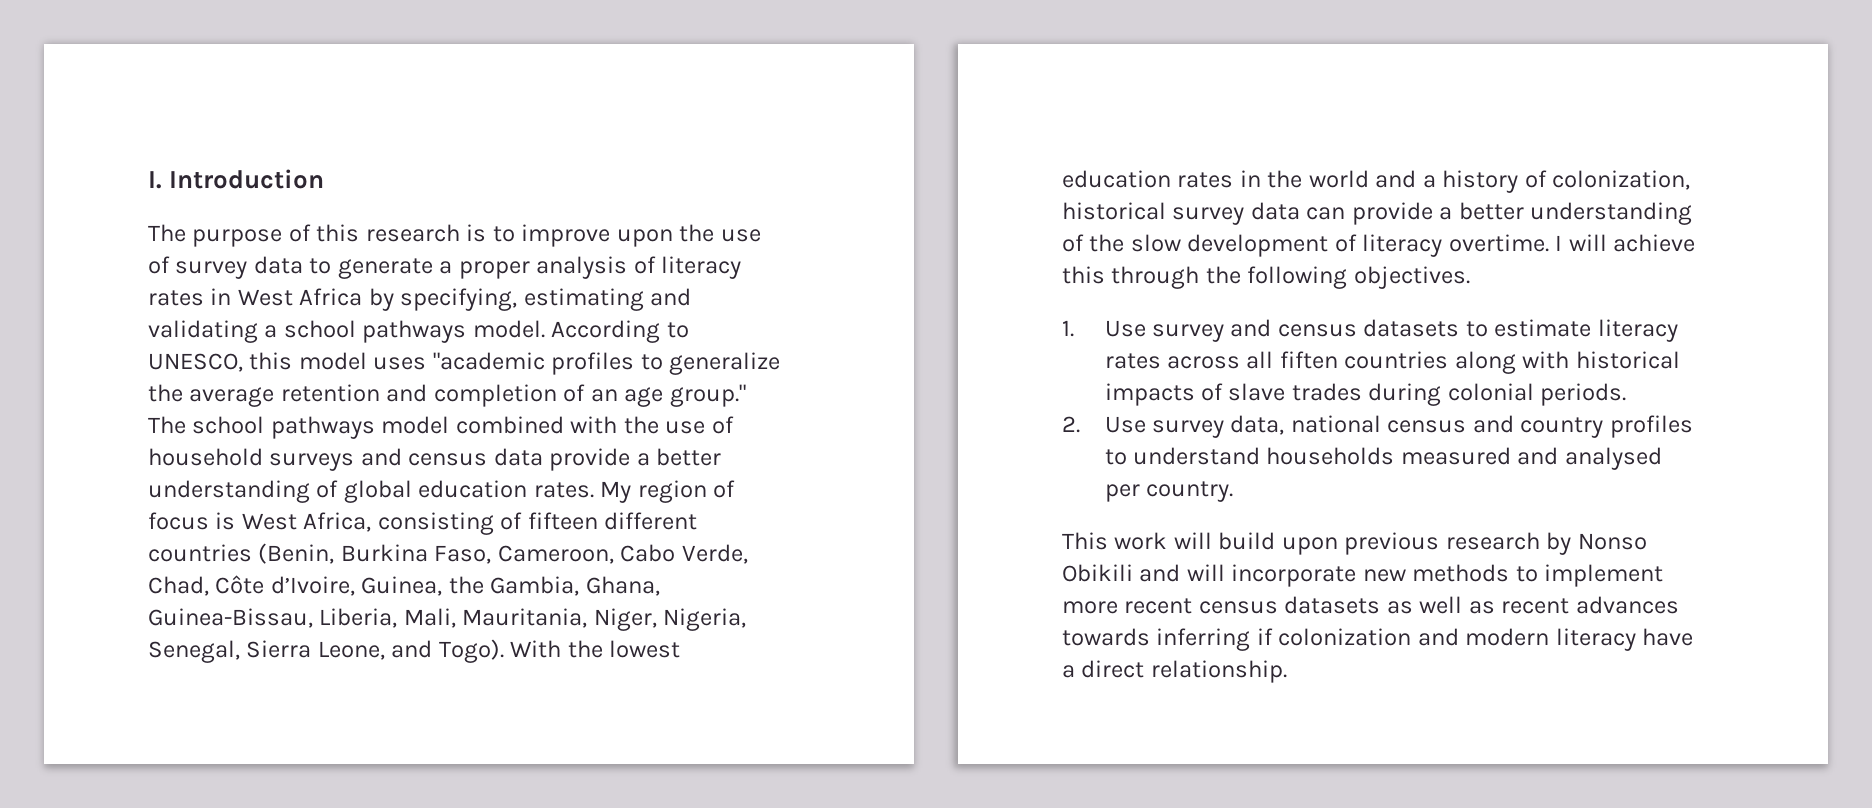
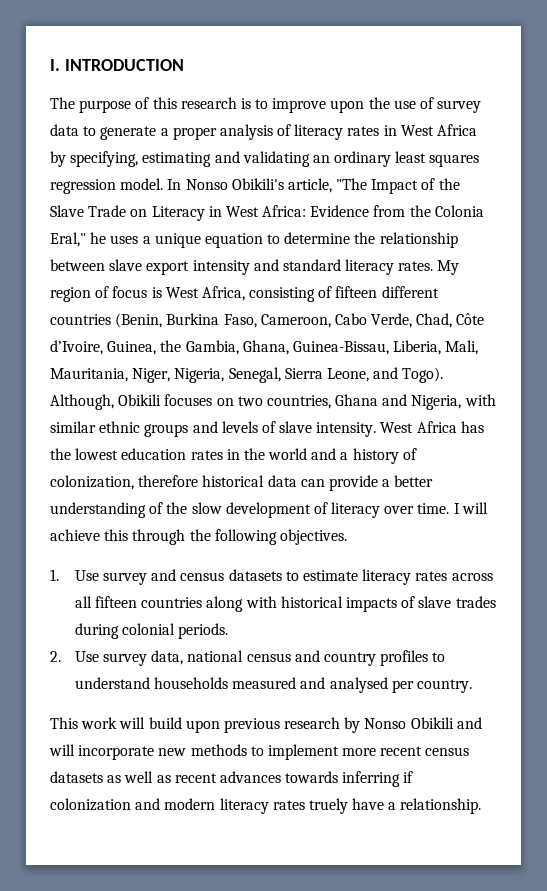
- I. Introduction
+ I. INTRODUCTION
- The purpose of this research is to improve upon the use of survey data to generate a proper analysis of literacy rates in West Africa by specifying, estimating and validating a school pathways model. According to UNESCO, this model uses "academic profiles to generalize the average retention and completion of an age group." The school pathways model combined with the use of household surveys and census data provide a better understanding of global education rates.
+ The purpose of this research is to improve upon the use of survey data to generate a proper analysis of literacy rates in West Africa by specifying, estimating and validating an ordinary least squares regression model. In Nonso Obikili's article, "The Impact of the Slave Trade on Literacy in West Africa: Evidence from the Colonia Eral," he uses a unique equation to determine the relationship between slave export intensity and standard literacy rates.
- With the lowest education rates in the world and a history of colonization, historical survey data can provide a better understanding of the slow development of literacy overtime.
+ Although, Obikili focuses on two countries, Ghana and Nigeria, with similar ethnic groups and levels of slave intensity. West Africa has the lowest education rates in the world and a history of colonization, therefore historical data can provide a better understanding of the slow development of literacy over time.
- 1. Use survey and census datasets to estimate literacy rates across all fiften countries along with historical impacts of slave trades during colonial periods.
+ 1. Use survey and census datasets to estimate literacy rates across all fifteen countries along with historical impacts of slave trades during colonial periods.
- This work will build upon previous research by Nonso Obikili and will incorporate new methods to implement more recent census datasets as well as recent advances towards inferring if colonization and modern literacy have a direct relationship.
+ This work will build upon previous research by Nonso Obikili and will incorporate new methods to implement more recent census datasets as well as recent advances towards inferring if colonization and modern literacy rates truely have a relationship.

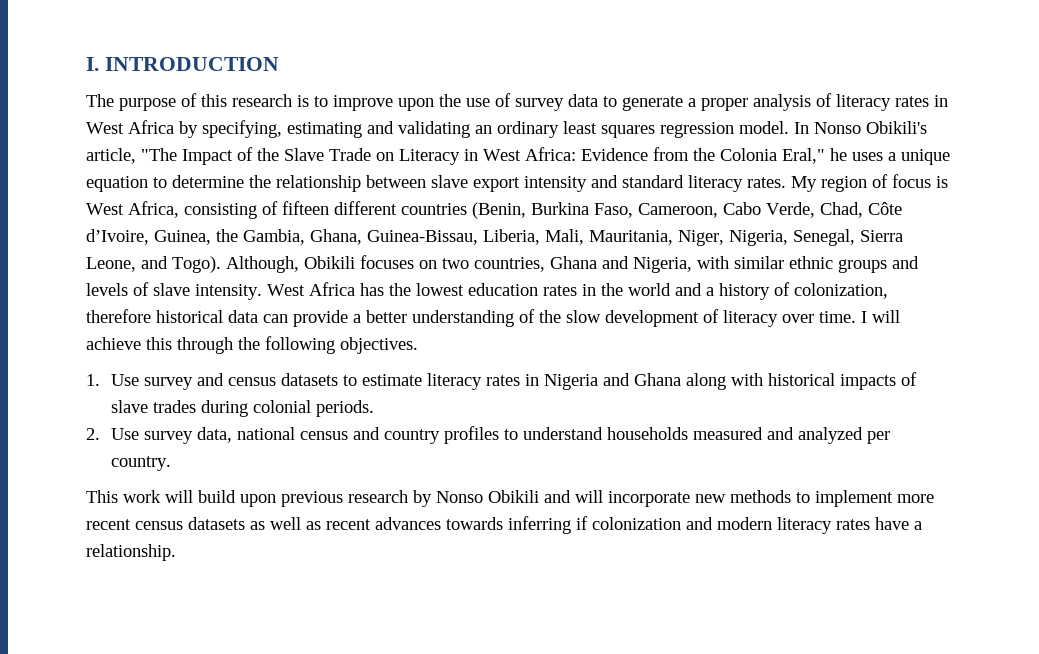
- 1. Use survey and census datasets to estimate literacy rates across all fifteen countries along with historical impacts of slave trades during colonial periods.
+ 1. Use survey and census datasets to estimate literacy rates in Nigeria and Ghana along with historical impacts of slave trades during colonial periods.
- 2. Use survey data, national census and country profiles to understand households measured and analysed per country.
+ 2. Use survey data, national census and country profiles to understand households measured and analyzed per country.
- This work will build upon previous research by Nonso Obikili and will incorporate new methods to implement more recent census datasets as well as recent advances towards inferring if colonization and modern literacy rates truely have a relationship.
+ This work will build upon previous research by Nonso Obikili and will incorporate new methods to implement more recent census datasets as well as recent advances towards inferring if colonization and modern literacy rates have a relationship.

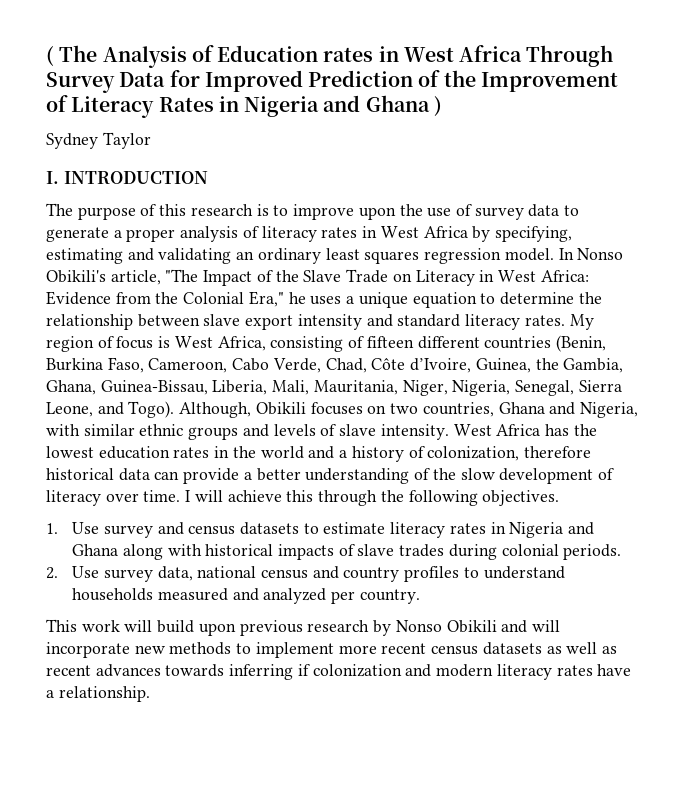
+ ( The Analysis of Education rates in West Africa Through Survey Data for Improved Prediction of the Improvement of Literacy Rates in Nigeria and Ghana )
+ Sydney Taylor
- In Nonso Obikili's article, "The Impact of the Slave Trade on Literacy in West Africa: Evidence from the Colonia Eral," he uses a unique equation to determine the relationship between slave export intensity and standard literacy rates.
+ In Nonso Obikili's article, "The Impact of the Slave Trade on Literacy in West Africa: Evidence from the Colonial Era," he uses a unique equation to determine the relationship between slave export intensity and standard literacy rates.

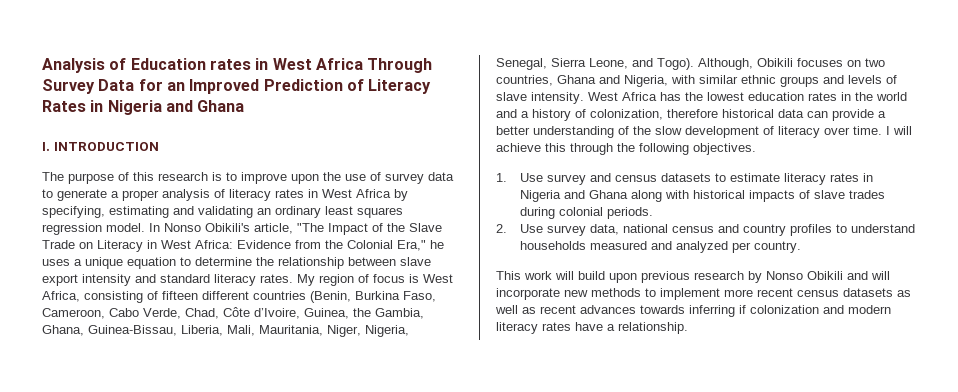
- ( The Analysis of Education rates in West Africa Through Survey Data for Improved Prediction of the Improvement of Literacy Rates in Nigeria and Ghana )
- Sydney Taylor
+ Analysis of Education rates in West Africa Through Survey Data for an Improved Prediction of Literacy Rates in Nigeria and Ghana

